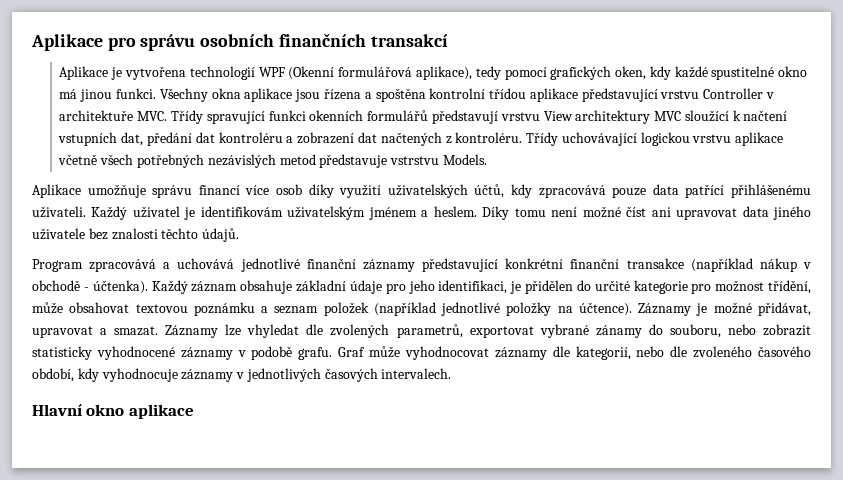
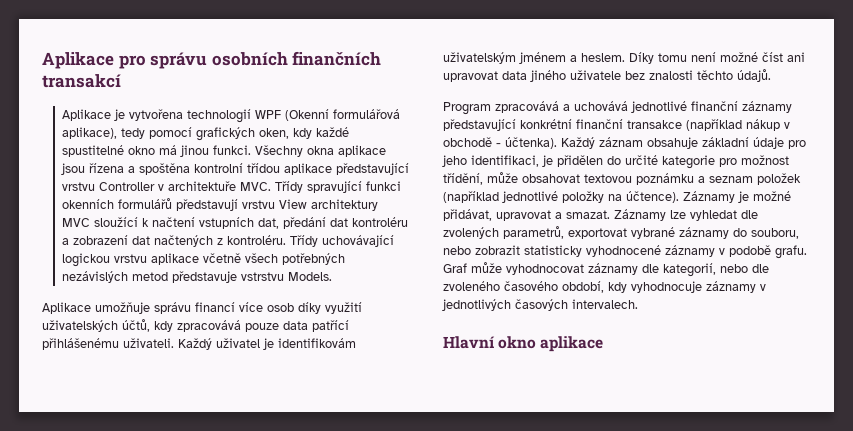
- Záznamy lze vhyledat dle zvolených parametrů, exportovat vybrané zánamy do souboru, nebo zobrazit statisticky vyhodnocené záznamy v podobě grafu.
+ Záznamy lze vyhledat dle zvolených parametrů, exportovat vybrané záznamy do souboru, nebo zobrazit statisticky vyhodnocené záznamy v podobě grafu.

